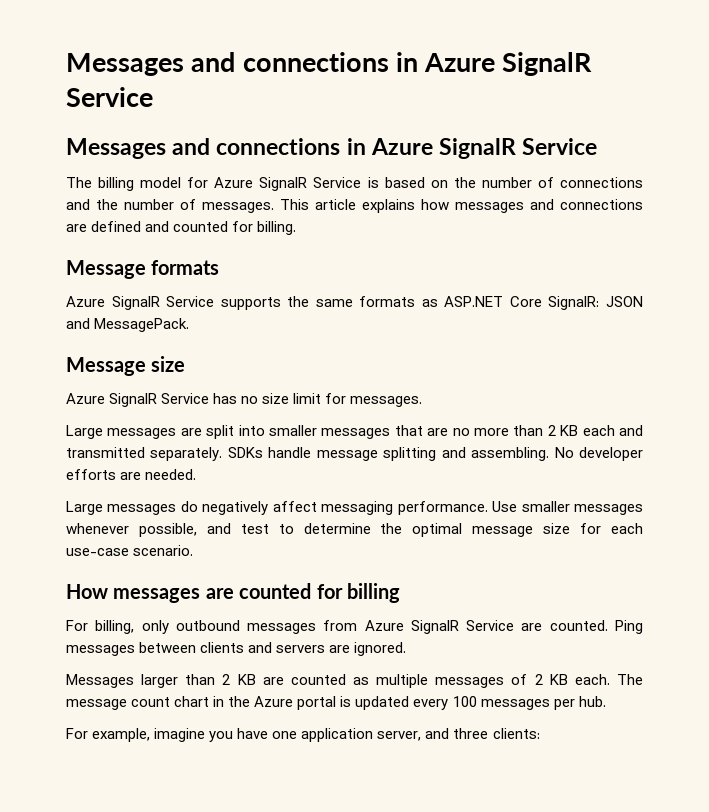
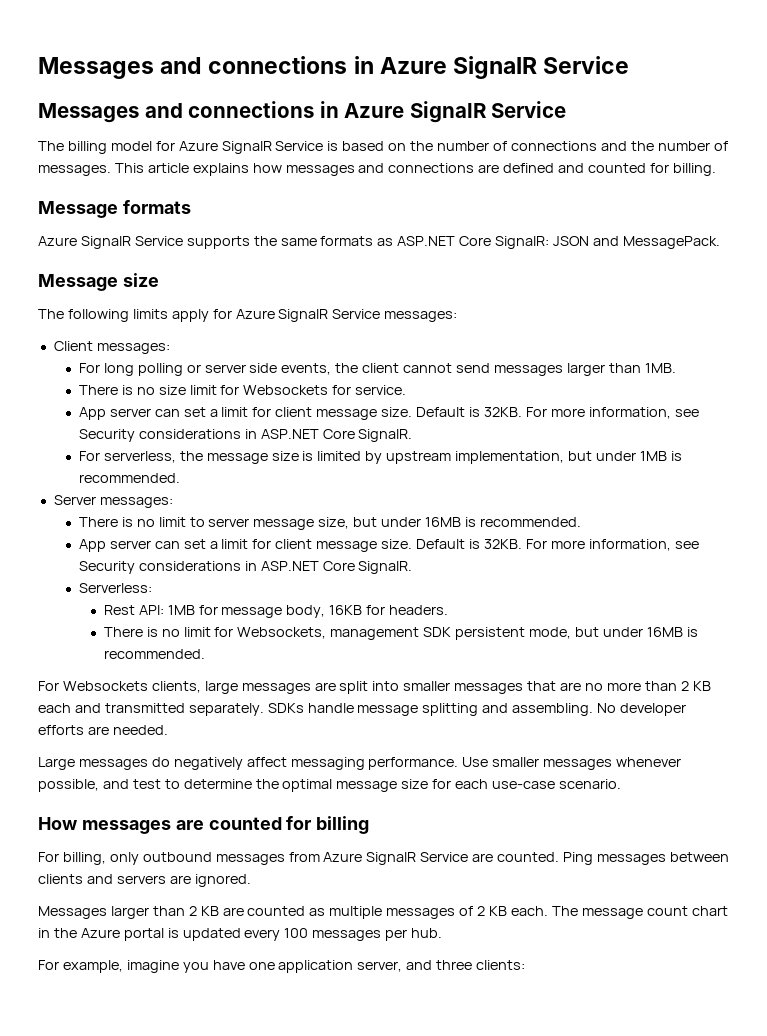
- Azure SignalR Service has no size limit for messages.
- Large messages are split into smaller messages that are no more than 2 KB each and transmitted separately.
+ The following limits apply for Azure SignalR Service messages:
+ Client messages:
+ For long polling or server side events, the client cannot send messages larger than 1MB.
+ There is no size limit for Websockets for service.
+ App server can set a limit for client message size. Default is 32KB. For more information, see Security considerations in ASP.NET Core SignalR.
+ For serverless, the message size is limited by upstream implementation, but under 1MB is recommended.
+ Server messages:
+ There is no limit to server message size, but under 16MB is recommended.
+ App server can set a limit for client message size. Default is 32KB. For more information, see Security considerations in ASP.NET Core SignalR.
+ Serverless:
+ Rest API: 1MB for message body, 16KB for headers.
+ There is no limit for Websockets, management SDK persistent mode, but under 16MB is recommended.
+ For Websockets clients, large messages are split into smaller messages that are no more than 2 KB each and transmitted separately.

